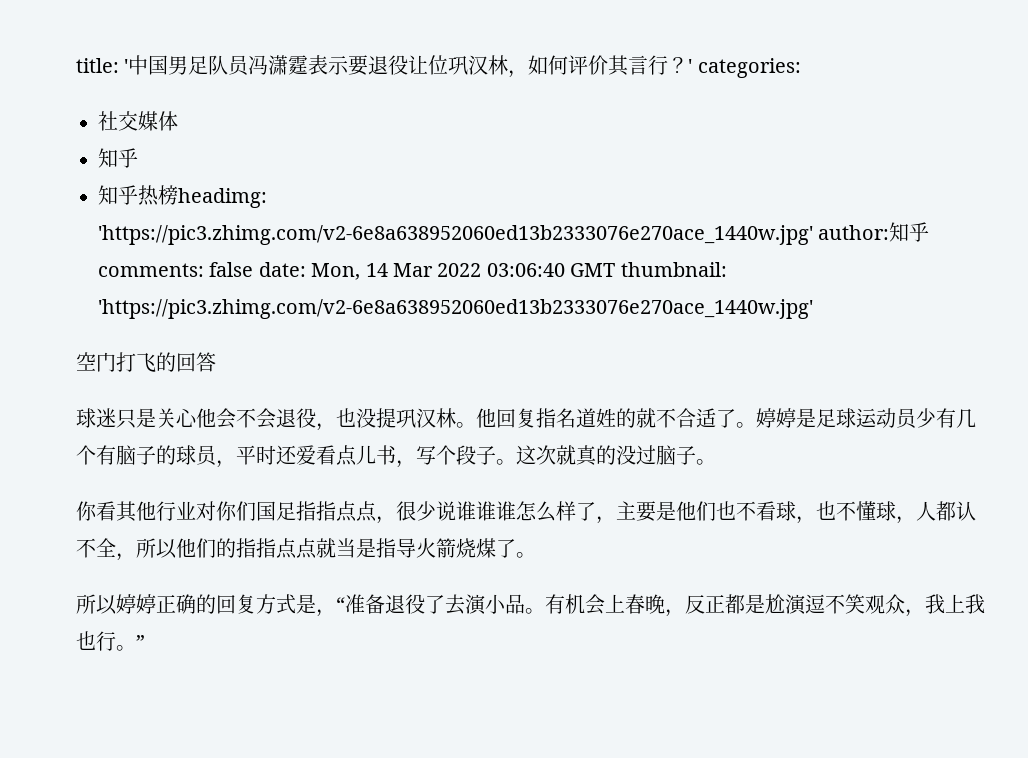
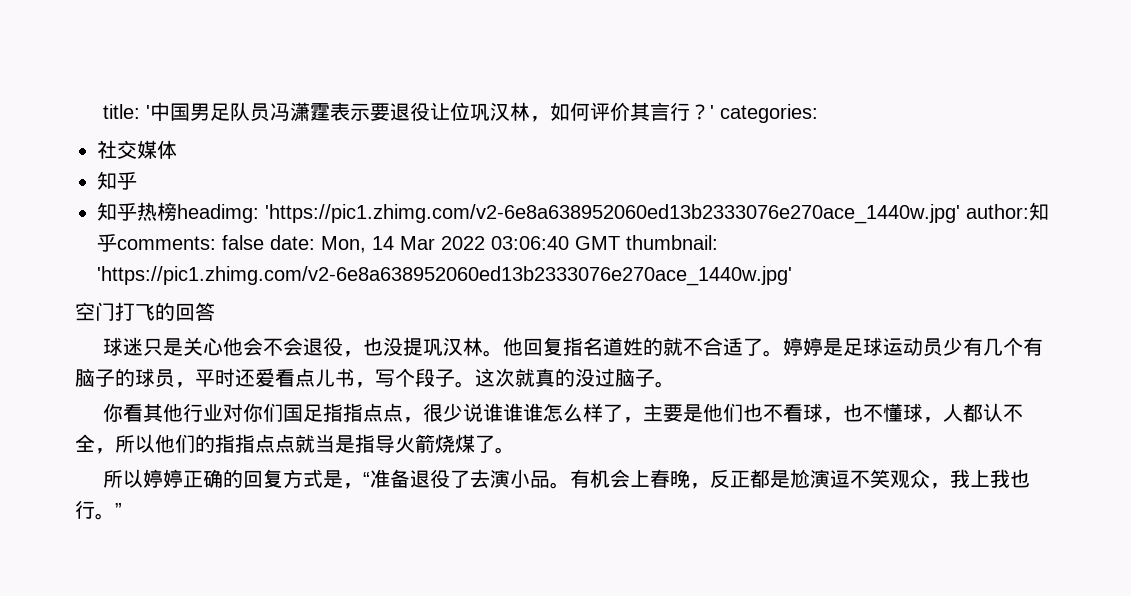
- 知乎热榜headimg: 'https://pic3.zhimg.com/v2-6e8a638952060ed13b2333076e270ace_1440w.jpg' author:知乎comments: false date: Mon, 14 Mar 2022 03:06:40 GMT thumbnail: 'https://pic3.zhimg.com/v2-6e8a638952060ed13b2333076e270ace_1440w.jpg'
+ 知乎热榜headimg: 'https://pic1.zhimg.com/v2-6e8a638952060ed13b2333076e270ace_1440w.jpg' author:知乎comments: false date: Mon, 14 Mar 2022 03:06:40 GMT thumbnail: 'https://pic1.zhimg.com/v2-6e8a638952060ed13b2333076e270ace_1440w.jpg'

